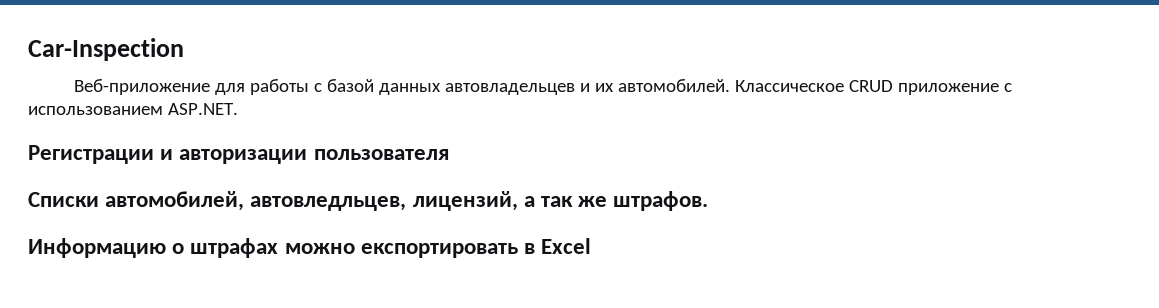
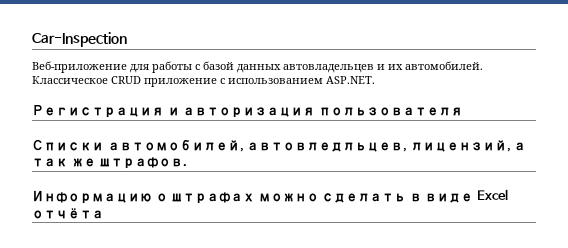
- Регистрации и авторизации пользователя
+ Регистрация и авторизация пользователя
- Информацию о штрафах можно експортировать в Excel
+ Информацию о штрафах можно сделать в виде Excel отчёта

